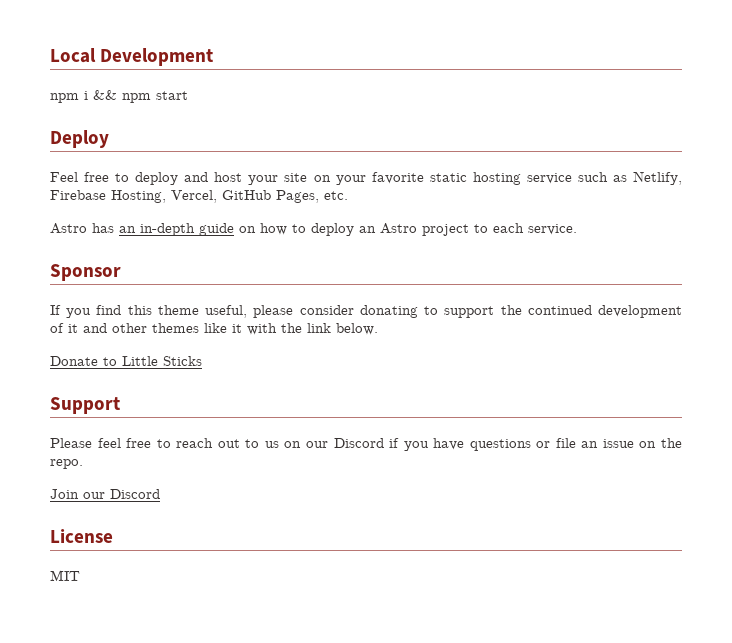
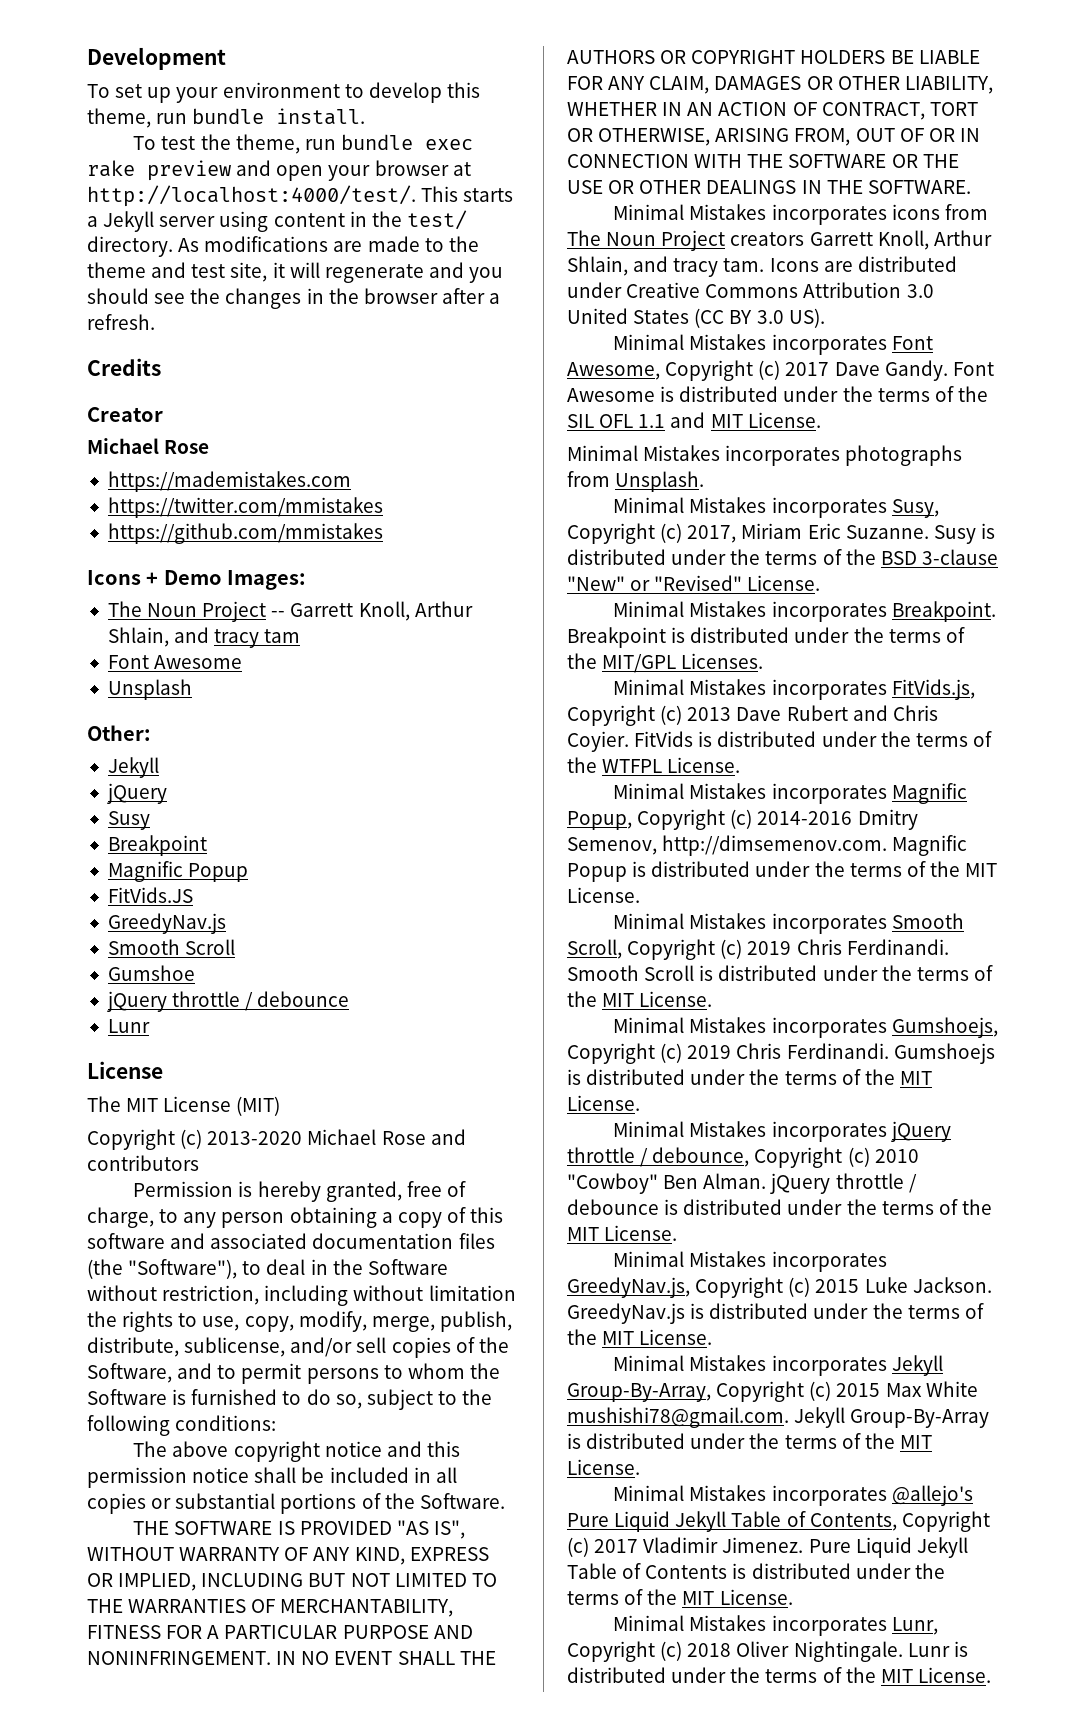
- Local Development
+ Development
- npm i && npm start
- Deploy
- Feel free to deploy and host your site on your favorite static hosting service such as Netlify, Firebase Hosting, Vercel, GitHub Pages, etc.
- Astro has an in-depth guide on how to deploy an Astro project to each service.
- Sponsor
- If you find this theme useful, please consider donating to support the continued development of it and other themes like it with the link below.
- Donate to Little Sticks
- Support
- Please feel free to reach out to us on our Discord if you have questions or file an issue on the repo.
- Join our Discord
+ To set up your environment to develop this theme, run bundle install.
+ To test the theme, run bundle exec rake preview and open your browser at http://localhost:4000/test/. This starts a Jekyll server using content in the test/ directory. As modifications are made to the theme and test site, it will regenerate and you should see the changes in the browser after a refresh.
+ Credits
+ Creator
+ Michael Rose
+ https://mademistakes.com
+ https://twitter.com/mmistakes
+ https://github.com/mmistakes
+ Icons + Demo Images:
+ The Noun Project -- Garrett Knoll, Arthur Shlain, and tracy tam
+ Font Awesome
+ Unsplash
+ Other:
+ Jekyll
+ jQuery
+ Susy
+ Breakpoint
+ Magnific Popup
+ FitVids.JS
+ GreedyNav.js
+ Smooth Scroll
+ Gumshoe
+ jQuery throttle / debounce
+ Lunr
  License
- MIT
+ The MIT License (MIT)
+ Copyright (c) 2013-2020 Michael Rose and contributors
+ Permission is hereby granted, free of charge, to any person obtaining a copy of this software and associated documentation files (the "Software"), to deal in the Software without restriction, including without limitation the rights to use, copy, modify, merge, publish, distribute, sublicense, and/or sell copies of the Software, and to permit persons to whom the Software is furnished to do so, subject to the following conditions:
+ The above copyright notice and this permission notice shall be included in all copies or substantial portions of the Software.
+ THE SOFTWARE IS PROVIDED "AS IS", WITHOUT WARRANTY OF ANY KIND, EXPRESS OR IMPLIED, INCLUDING BUT NOT LIMITED TO THE WARRANTIES OF MERCHANTABILITY, FITNESS FOR A PARTICULAR PURPOSE AND NONINFRINGEMENT. IN NO EVENT SHALL THE AUTHORS OR COPYRIGHT HOLDERS BE LIABLE FOR ANY CLAIM, DAMAGES OR OTHER LIABILITY, WHETHER IN AN ACTION OF CONTRACT, TORT OR OTHERWISE, ARISING FROM, OUT OF OR IN CONNECTION WITH THE SOFTWARE OR THE USE OR OTHER DEALINGS IN THE SOFTWARE.
+ Minimal Mistakes incorporates icons from The Noun Project creators Garrett Knoll, Arthur Shlain, and tracy tam. Icons are distributed under Creative Commons Attribution 3.0 United States (CC BY 3.0 US).
+ Minimal Mistakes incorporates Font Awesome, Copyright (c) 2017 Dave Gandy. Font Awesome is distributed under the terms of the SIL OFL 1.1 and MIT License.
+ Minimal Mistakes incorporates photographs from Unsplash.
+ Minimal Mistakes incorporates Susy, Copyright (c) 2017, Miriam Eric Suzanne. Susy is distributed under the terms of the BSD 3-clause "New" or "Revised" License.
+ Minimal Mistakes incorporates Breakpoint. Breakpoint is distributed under the terms of the MIT/GPL Licenses.
+ Minimal Mistakes incorporates FitVids.js, Copyright (c) 2013 Dave Rubert and Chris Coyier. FitVids is distributed under the terms of the WTFPL License.
+ Minimal Mistakes incorporates Magnific Popup, Copyright (c) 2014-2016 Dmitry Semenov, http://dimsemenov.com. Magnific Popup is distributed under the terms of the MIT License.
+ Minimal Mistakes incorporates Smooth Scroll, Copyright (c) 2019 Chris Ferdinandi. Smooth Scroll is distributed under the terms of the MIT License.
+ Minimal Mistakes incorporates Gumshoejs, Copyright (c) 2019 Chris Ferdinandi. Gumshoejs is distributed under the terms of the MIT License.
+ Minimal Mistakes incorporates jQuery throttle / debounce, Copyright (c) 2010 "Cowboy" Ben Alman. jQuery throttle / debounce is distributed under the terms of the MIT License.
+ Minimal Mistakes incorporates GreedyNav.js, Copyright (c) 2015 Luke Jackson. GreedyNav.js is distributed under the terms of the MIT License.
+ Minimal Mistakes incorporates Jekyll Group-By-Array, Copyright (c) 2015 Max White mushishi78@gmail.com. Jekyll Group-By-Array is distributed under the terms of the MIT License.
+ Minimal Mistakes incorporates @allejo's Pure Liquid Jekyll Table of Contents, Copyright (c) 2017 Vladimir Jimenez. Pure Liquid Jekyll Table of Contents is distributed under the terms of the MIT License.
+ Minimal Mistakes incorporates Lunr, Copyright (c) 2018 Oliver Nightingale. Lunr is distributed under the terms of the MIT License.

